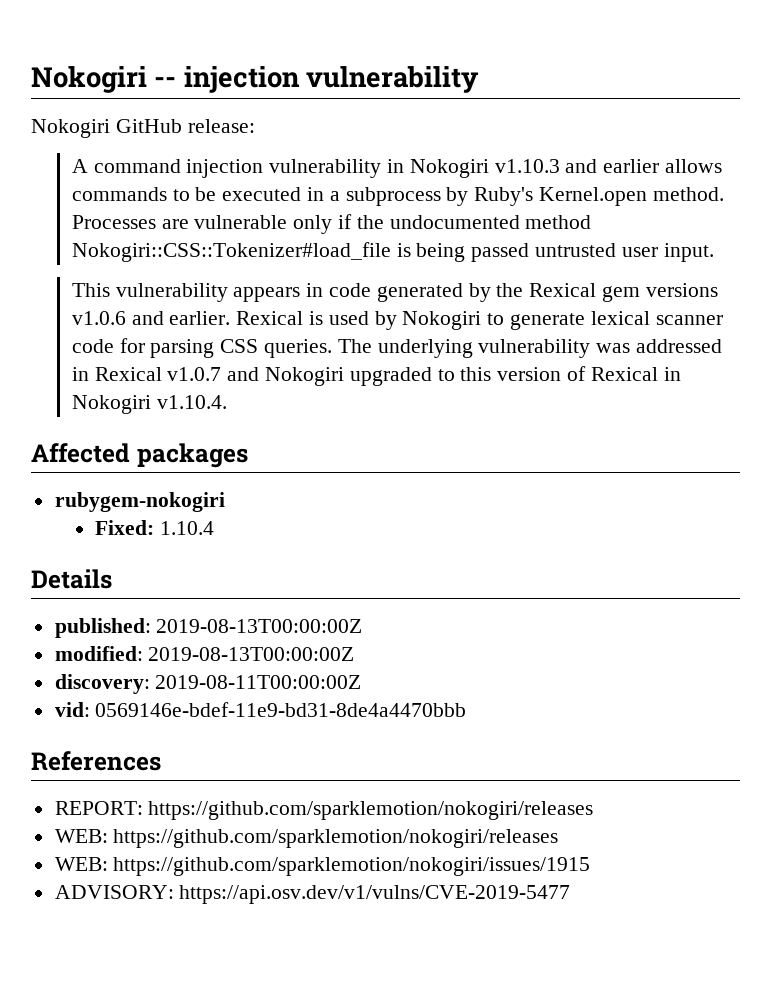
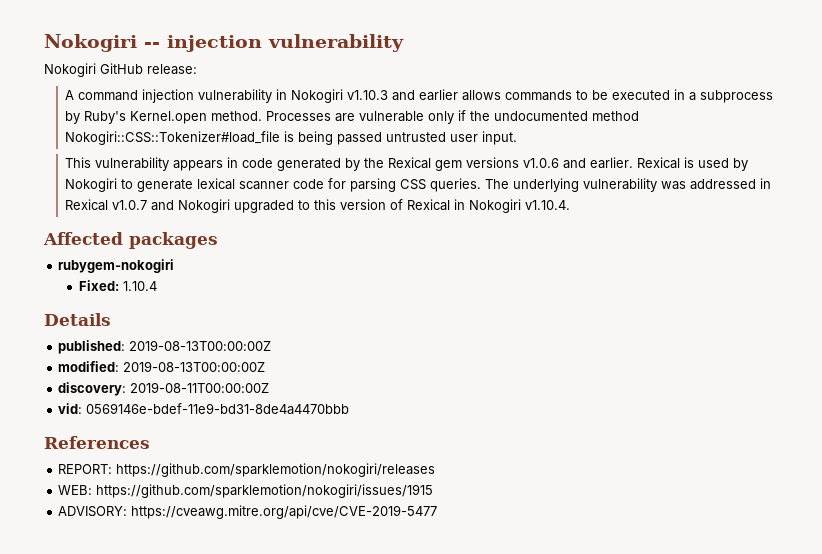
- WEB: https://github.com/sparklemotion/nokogiri/releases
- ADVISORY: https://api.osv.dev/v1/vulns/CVE-2019-5477
+ ADVISORY: https://cveawg.mitre.org/api/cve/CVE-2019-5477

